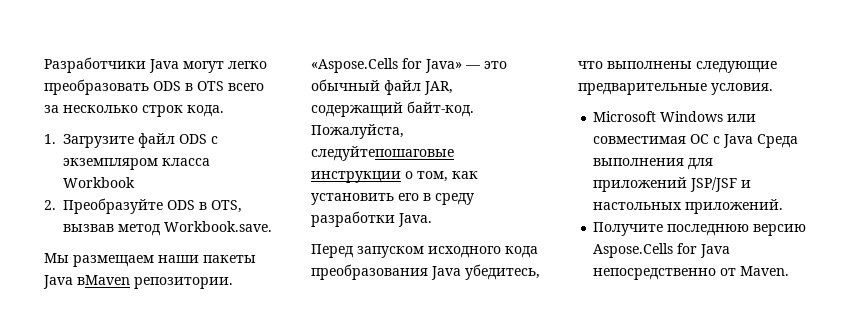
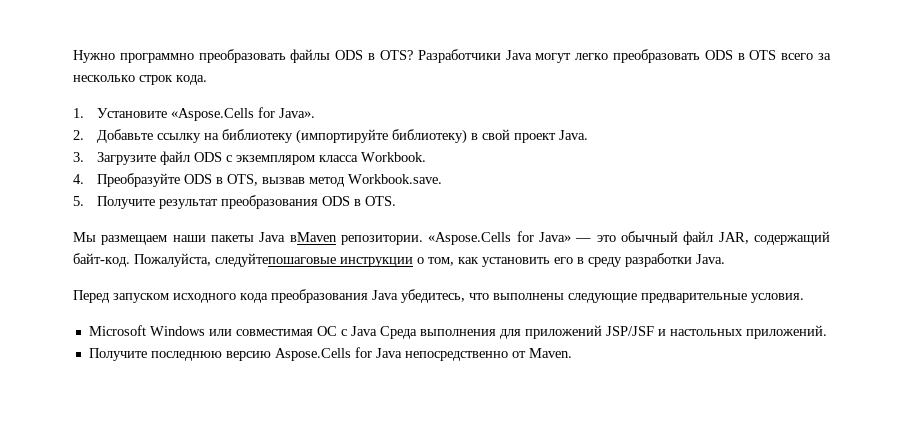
+ Нужно программно преобразовать файлы ODS в OTS?
- 1. Загрузите файл ODS с экземпляром класса Workbook
- 2. Преобразуйте ODS в OTS, вызвав метод Workbook.save.
+ 1. Установите «Aspose.Cells for Java».
+ 2. Добавьте ссылку на библиотеку (импортируйте библиотеку) в свой проект Java.
+ 3. Загрузите файл ODS с экземпляром класса Workbook.
+ 4. Преобразуйте ODS в OTS, вызвав метод Workbook.save.
+ 5. Получите результат преобразования ODS в OTS.

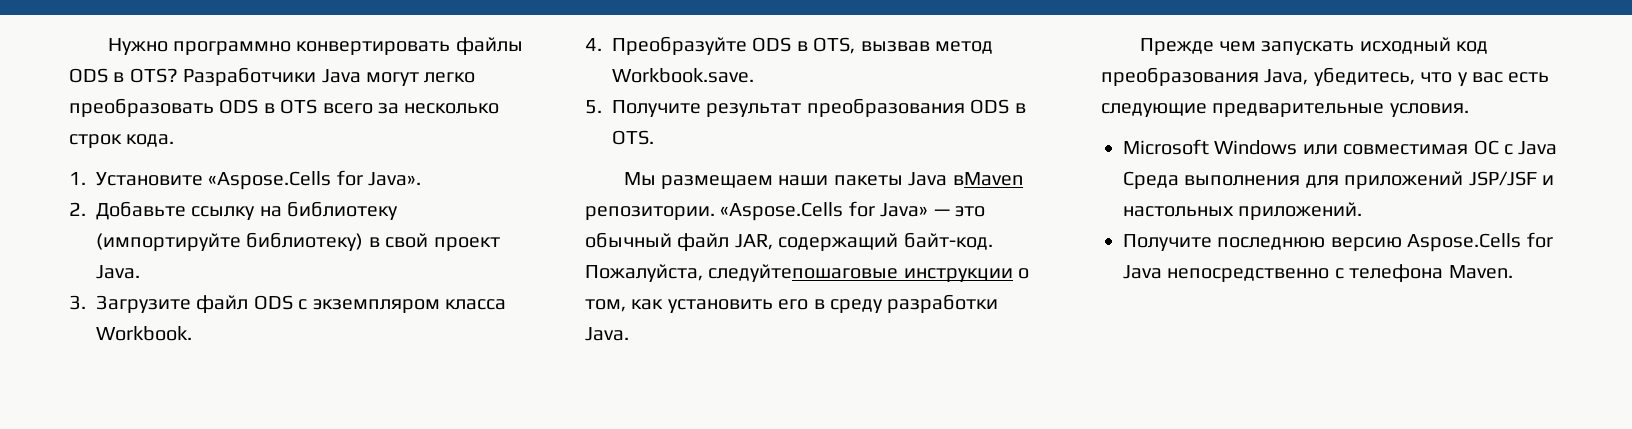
- Нужно программно преобразовать файлы ODS в OTS?
+ Нужно программно конвертировать файлы ODS в OTS?
- Перед запуском исходного кода преобразования Java убедитесь, что выполнены следующие предварительные условия.
+ Прежде чем запускать исходный код преобразования Java, убедитесь, что у вас есть следующие предварительные условия.
- Получите последнюю версию Aspose.Cells for Java непосредственно от Maven.
+ Получите последнюю версию Aspose.Cells for Java непосредственно с телефона Maven.

